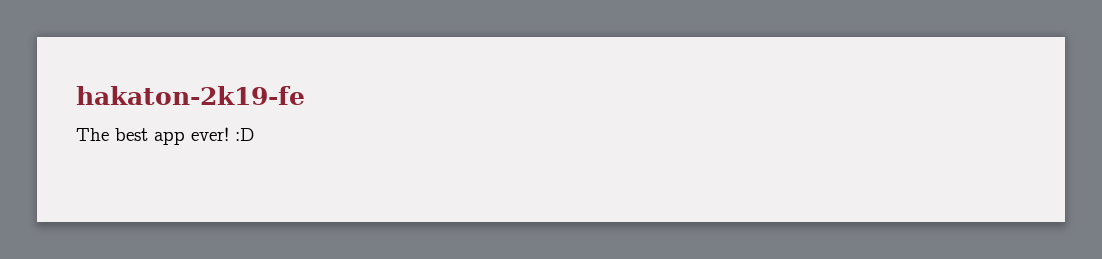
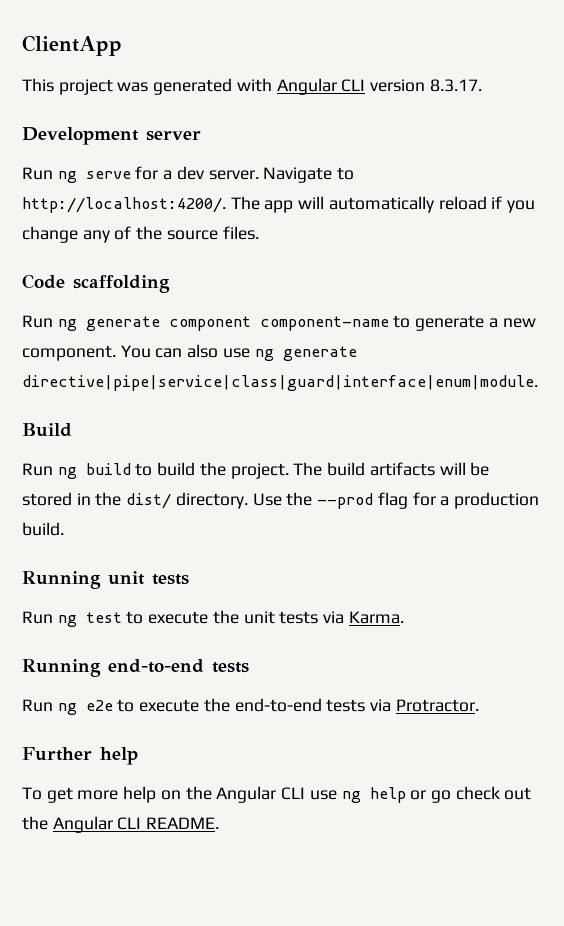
- hakaton-2k19-fe
- The best app ever! :D
+ ClientApp
+ This project was generated with Angular CLI version 8.3.17.
+ Development server
+ Run ng serve for a dev server. Navigate to http://localhost:4200/. The app will automatically reload if you change any of the source files.
+ Code scaffolding
+ Run ng generate component component-name to generate a new component. You can also use ng generate directive|pipe|service|class|guard|interface|enum|module.
+ Build
+ Run ng build to build the project. The build artifacts will be stored in the dist/ directory. Use the --prod flag for a production build.
+ Running unit tests
+ Run ng test to execute the unit tests via Karma.
+ Running end-to-end tests
+ Run ng e2e to execute the end-to-end tests via Protractor.
+ Further help
+ To get more help on the Angular CLI use ng help or go check out the Angular CLI README.

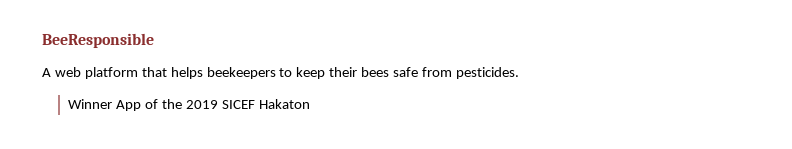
- ClientApp
- This project was generated with Angular CLI version 8.3.17.
- Development server
- Run ng serve for a dev server. Navigate to http://localhost:4200/. The app will automatically reload if you change any of the source files.
- Code scaffolding
- Run ng generate component component-name to generate a new component. You can also use ng generate directive|pipe|service|class|guard|interface|enum|module.
- Build
- Run ng build to build the project. The build artifacts will be stored in the dist/ directory. Use the --prod flag for a production build.
- Running unit tests
- Run ng test to execute the unit tests via Karma.
- Running end-to-end tests
- Run ng e2e to execute the end-to-end tests via Protractor.
- Further help
- To get more help on the Angular CLI use ng help or go check out the Angular CLI README.
+ BeeResponsible
+ A web platform that helps beekeepers to keep their bees safe from pesticides.
+ Winner App of the 2019 SICEF Hakaton

